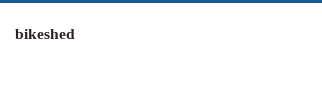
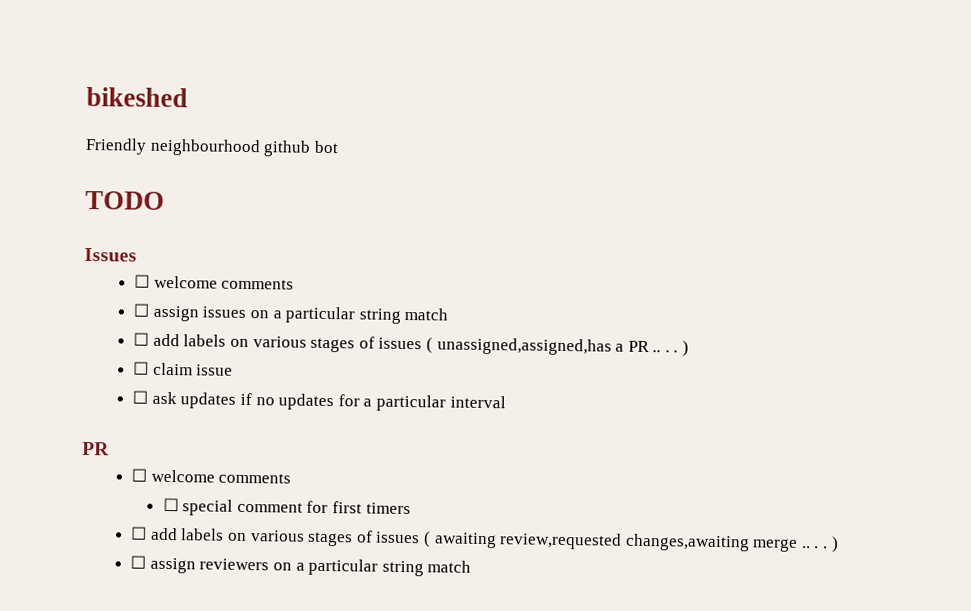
+ Friendly neighbourhood github bot
+ TODO
+ Issues
+ ☐ welcome comments
+ ☐ assign issues on a particular string match
+ ☐ add labels on various stages of issues ( unassigned,assigned,has a PR .. . . )
+ ☐ claim issue
+ ☐ ask updates if no updates for a particular interval
+ PR
+ ☐ welcome comments
+ ☐ special comment for first timers
+ ☐ add labels on various stages of issues ( awaiting review,requested changes,awaiting merge .. . . )
+ ☐ assign reviewers on a particular string match

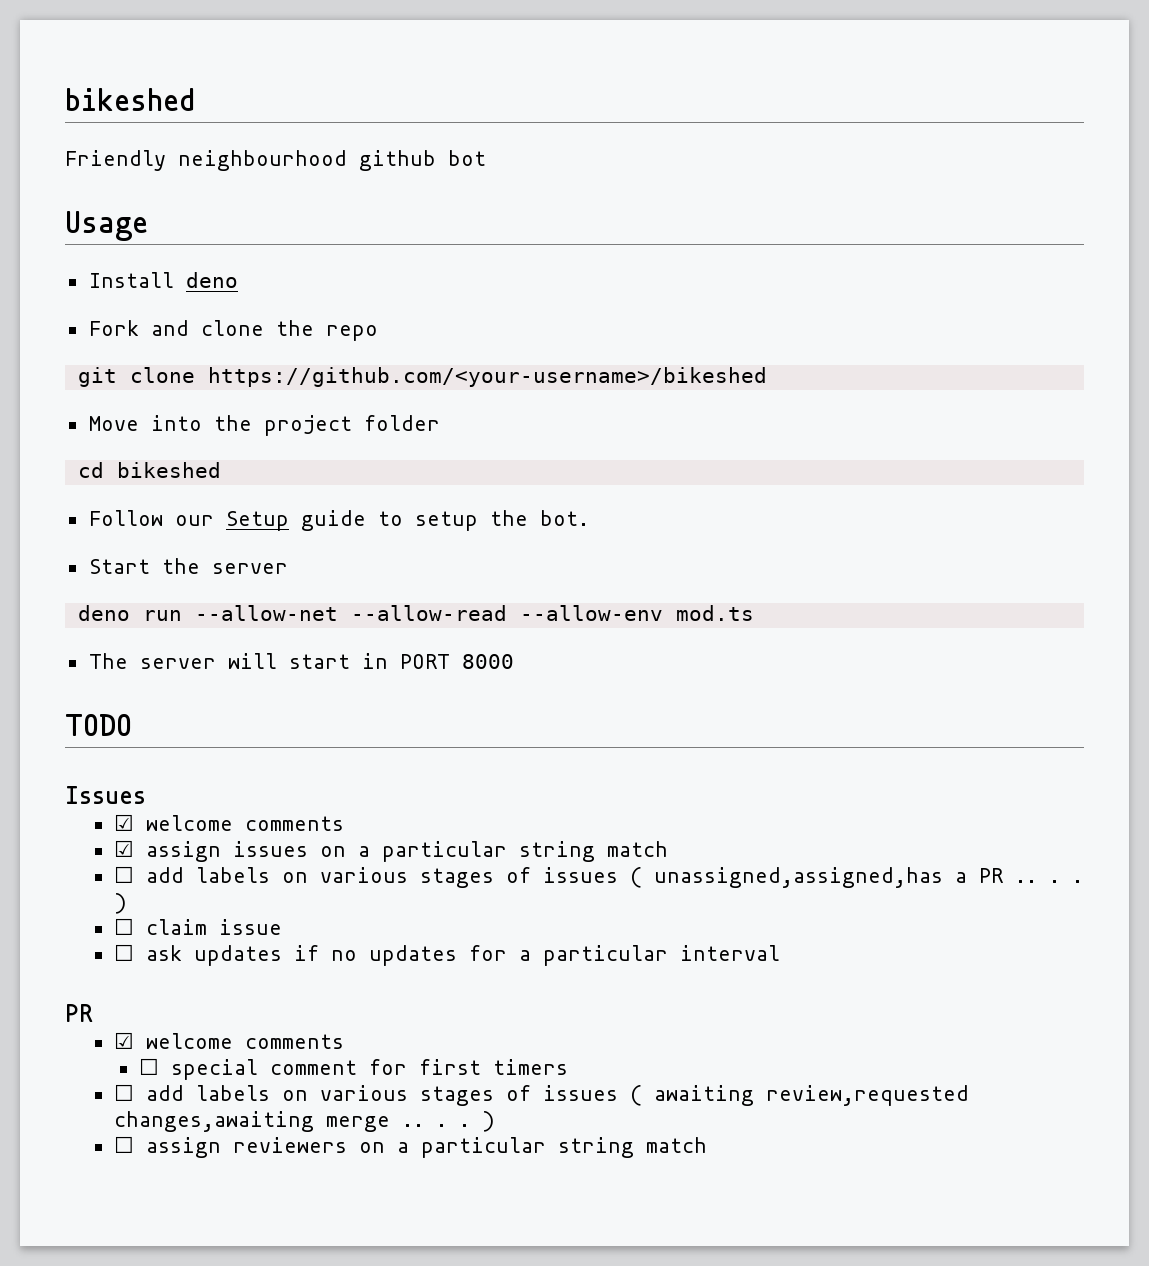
+ Usage
+ Install deno
+ Fork and clone the repo
+ git clone https://github.com/<your-username>/bikeshed
+ Move into the project folder
+ cd bikeshed
+ Follow our Setup guide to setup the bot.
+ Start the server
+ deno run --allow-net --allow-read --allow-env mod.ts
+ The server will start in PORT 8000
  Issues
- ☐ welcome comments
- ☐ assign issues on a particular string match
+ ☑ welcome comments
+ ☑ assign issues on a particular string match
  ☐ ask updates if no updates for a particular interval
  PR
- ☐ welcome comments
+ ☑ welcome comments

